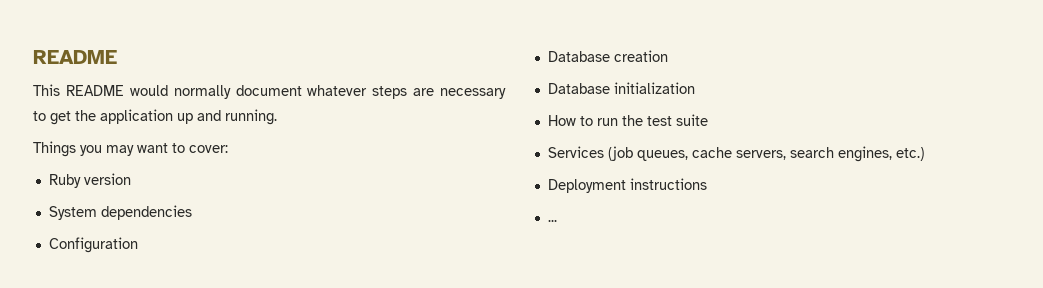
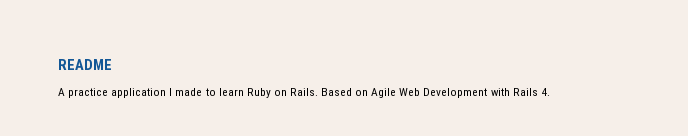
- This README would normally document whatever steps are necessary to get the application up and running.
- Things you may want to cover:
- Ruby version
- System dependencies
- Configuration
- Database creation
- Database initialization
- How to run the test suite
- Services (job queues, cache servers, search engines, etc.)
- Deployment instructions
- ...
+ A practice application I made to learn Ruby on Rails. Based on Agile Web Development with Rails 4.

